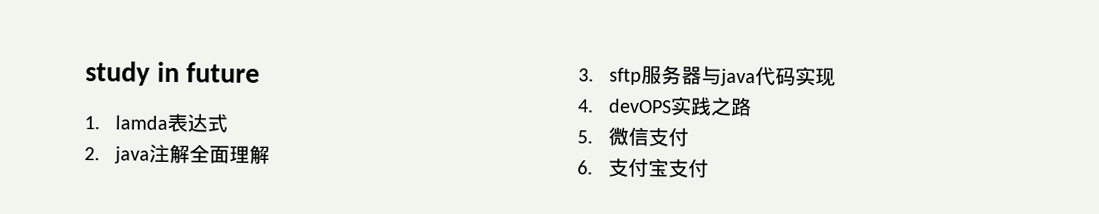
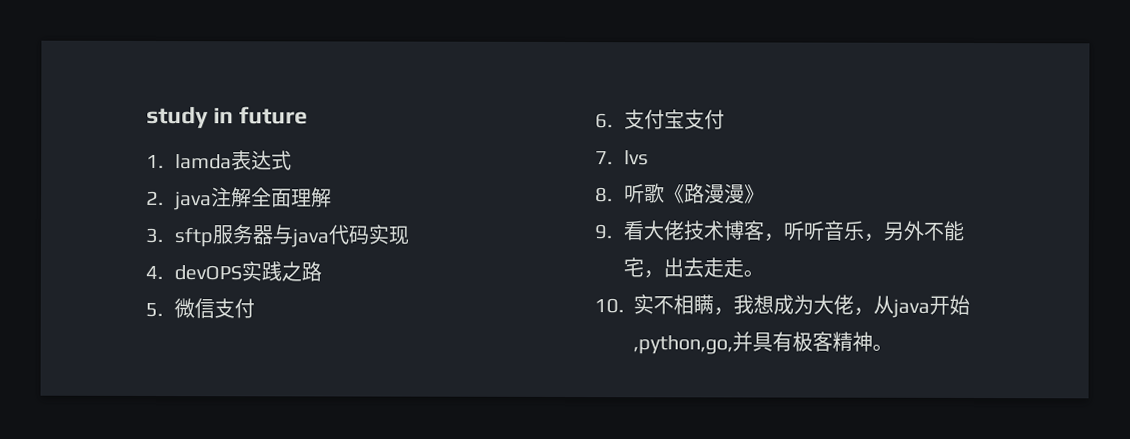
+ 7. lvs
+ 8.听歌《路漫漫》
+ 9.看大佬技术博客，听听音乐，另外不能宅，出去走走。
+ 10.实不相瞒，我想成为大佬，从java开始,python,go,并具有极客精神。

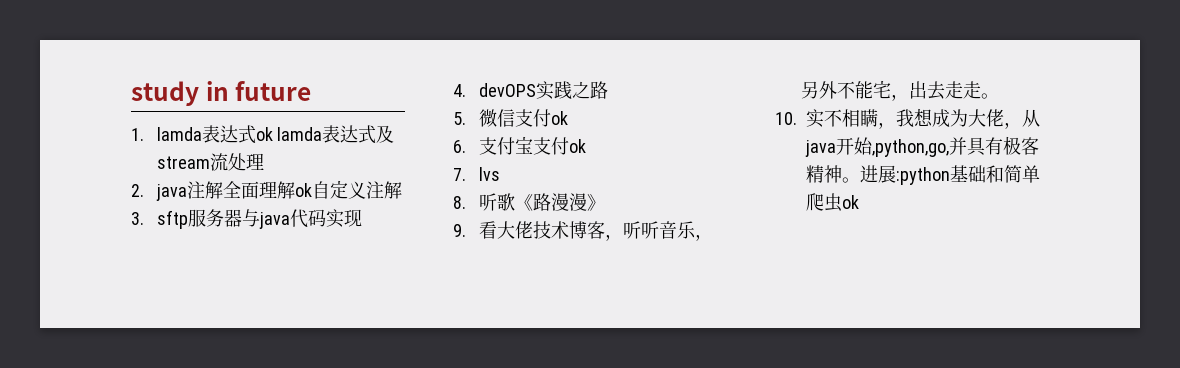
- 1. lamda表达式
+ 1. lamda表达式ok lamda表达式及stream流处理
- 2. java注解全面理解
+ 2. java注解全面理解ok自定义注解
- 5.微信支付
+ 5.微信支付ok
- 6.支付宝支付
+ 6.支付宝支付ok
+ 进展:python基础和简单爬虫ok

